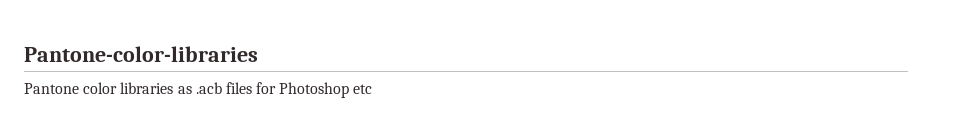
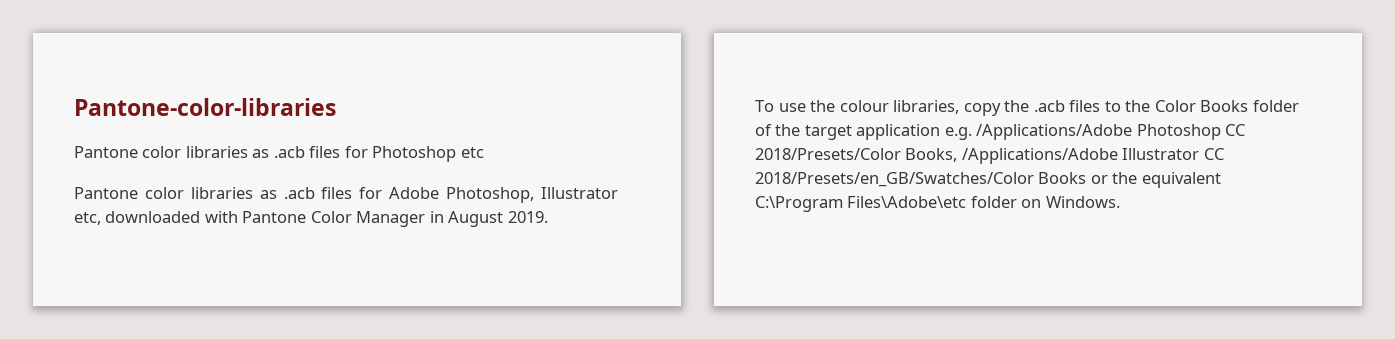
+ Pantone color libraries as .acb files for Adobe Photoshop, Illustrator etc, downloaded with Pantone Color Manager in August 2019.
+ To use the colour libraries, copy the .acb files to the Color Books folder of the target application e.g. /Applications/Adobe Photoshop CC 2018/Presets/Color Books, /Applications/Adobe Illustrator CC 2018/Presets/en_GB/Swatches/Color Books or the equivalent C:\Program Files\Adobe\etc folder on Windows.

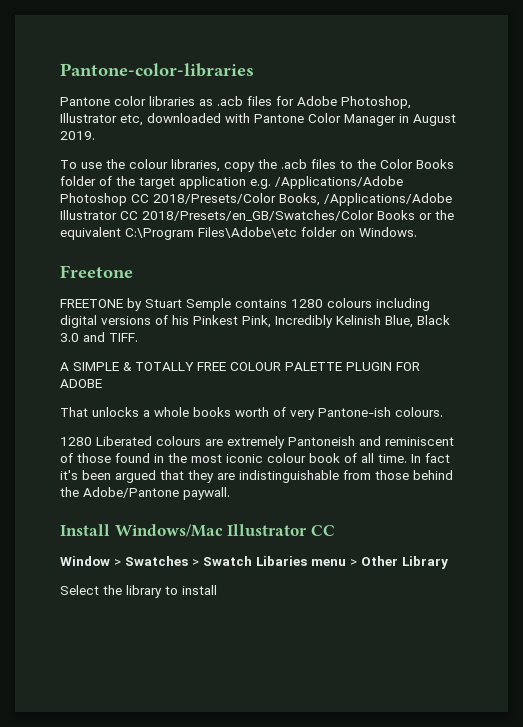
- Pantone color libraries as .acb files for Photoshop etc
+ Freetone
+ FREETONE by Stuart Semple contains 1280 colours including digital versions of his Pinkest Pink, Incredibly Kelinish Blue, Black 3.0 and TIFF.
+ A SIMPLE & TOTALLY FREE COLOUR PALETTE PLUGIN FOR ADOBE
+ That unlocks a whole books worth of very Pantone-ish colours.
+ 1280 Liberated colours are extremely Pantoneish and reminiscent of those found in the most iconic colour book of all time. In fact it's been argued that they are indistinguishable from those behind the Adobe/Pantone paywall.
+ Install Windows/Mac Illustrator CC
+ Window > Swatches > Swatch Libaries menu > Other Library
+ Select the library to install

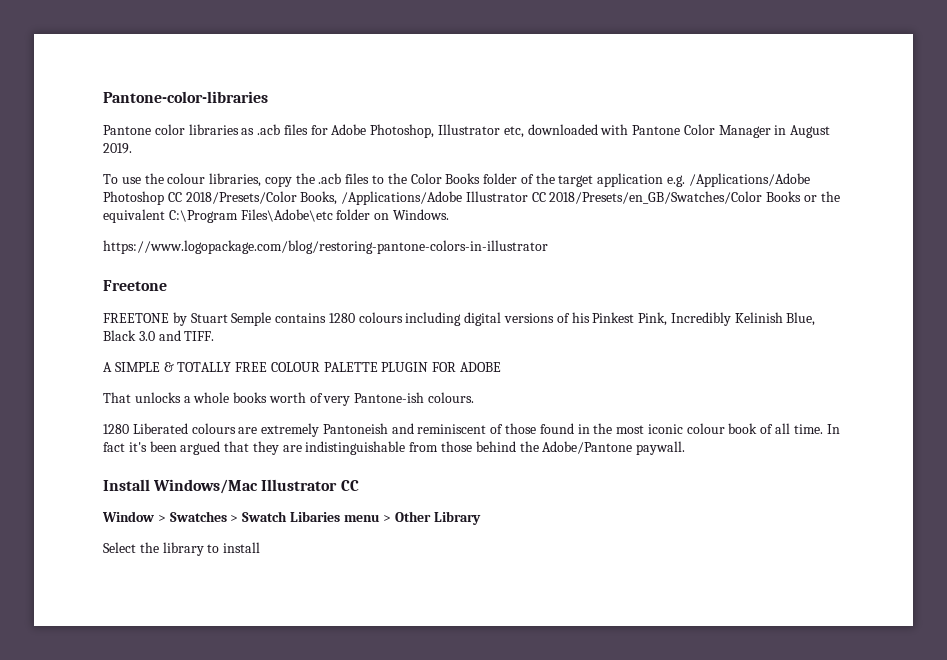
+ https://www.logopackage.com/blog/restoring-pantone-colors-in-illustrator

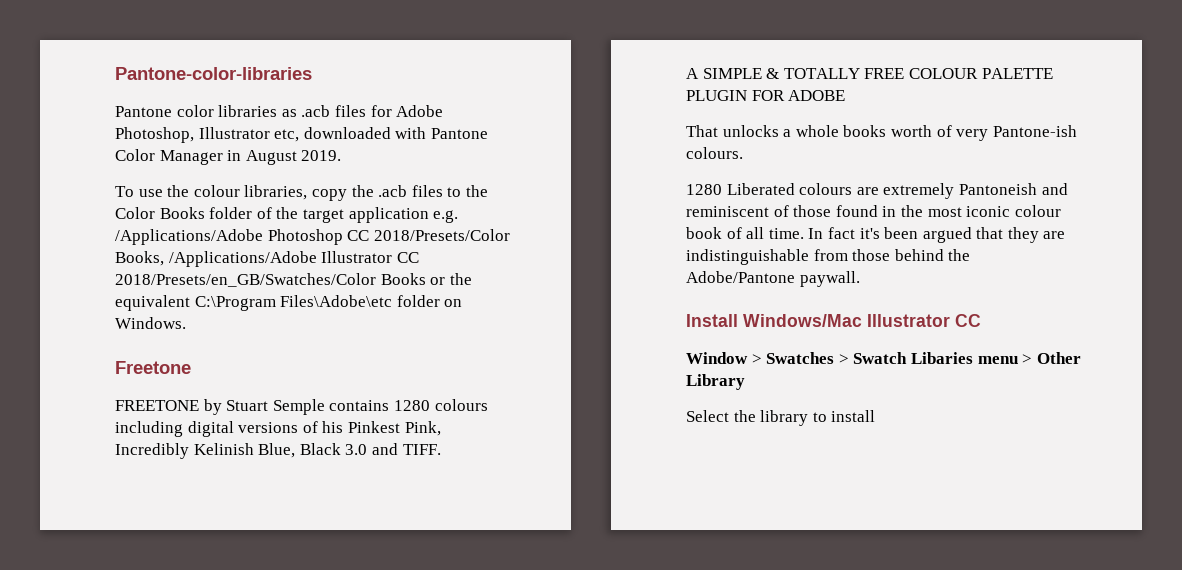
- https://www.logopackage.com/blog/restoring-pantone-colors-in-illustrator

